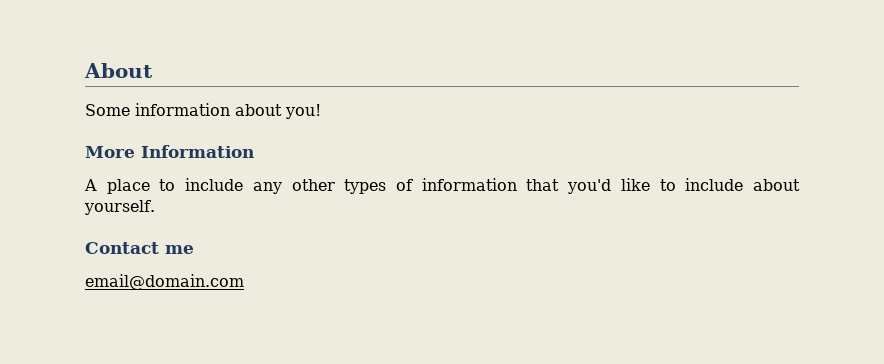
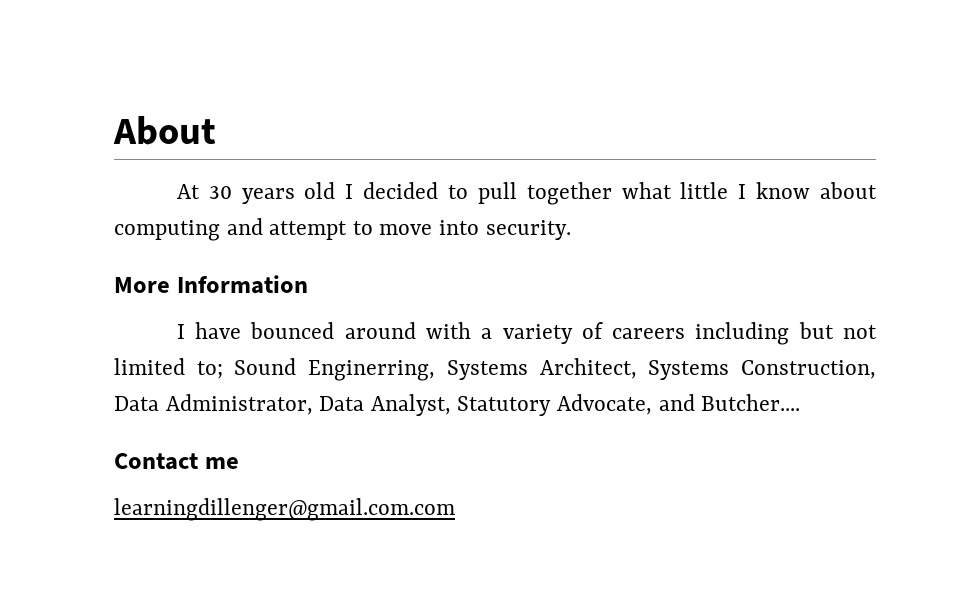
- Some information about you!
+ At 30 years old I decided to pull together what little I know about computing and attempt to move into security.
  More Information
- A place to include any other types of information that you'd like to include about yourself.
+ I have bounced around with a variety of careers including but not limited to; Sound Enginerring, Systems Architect, Systems Construction, Data Administrator, Data Analyst, Statutory Advocate, and Butcher....
- email@domain.com
+ learningdillenger@gmail.com.com

